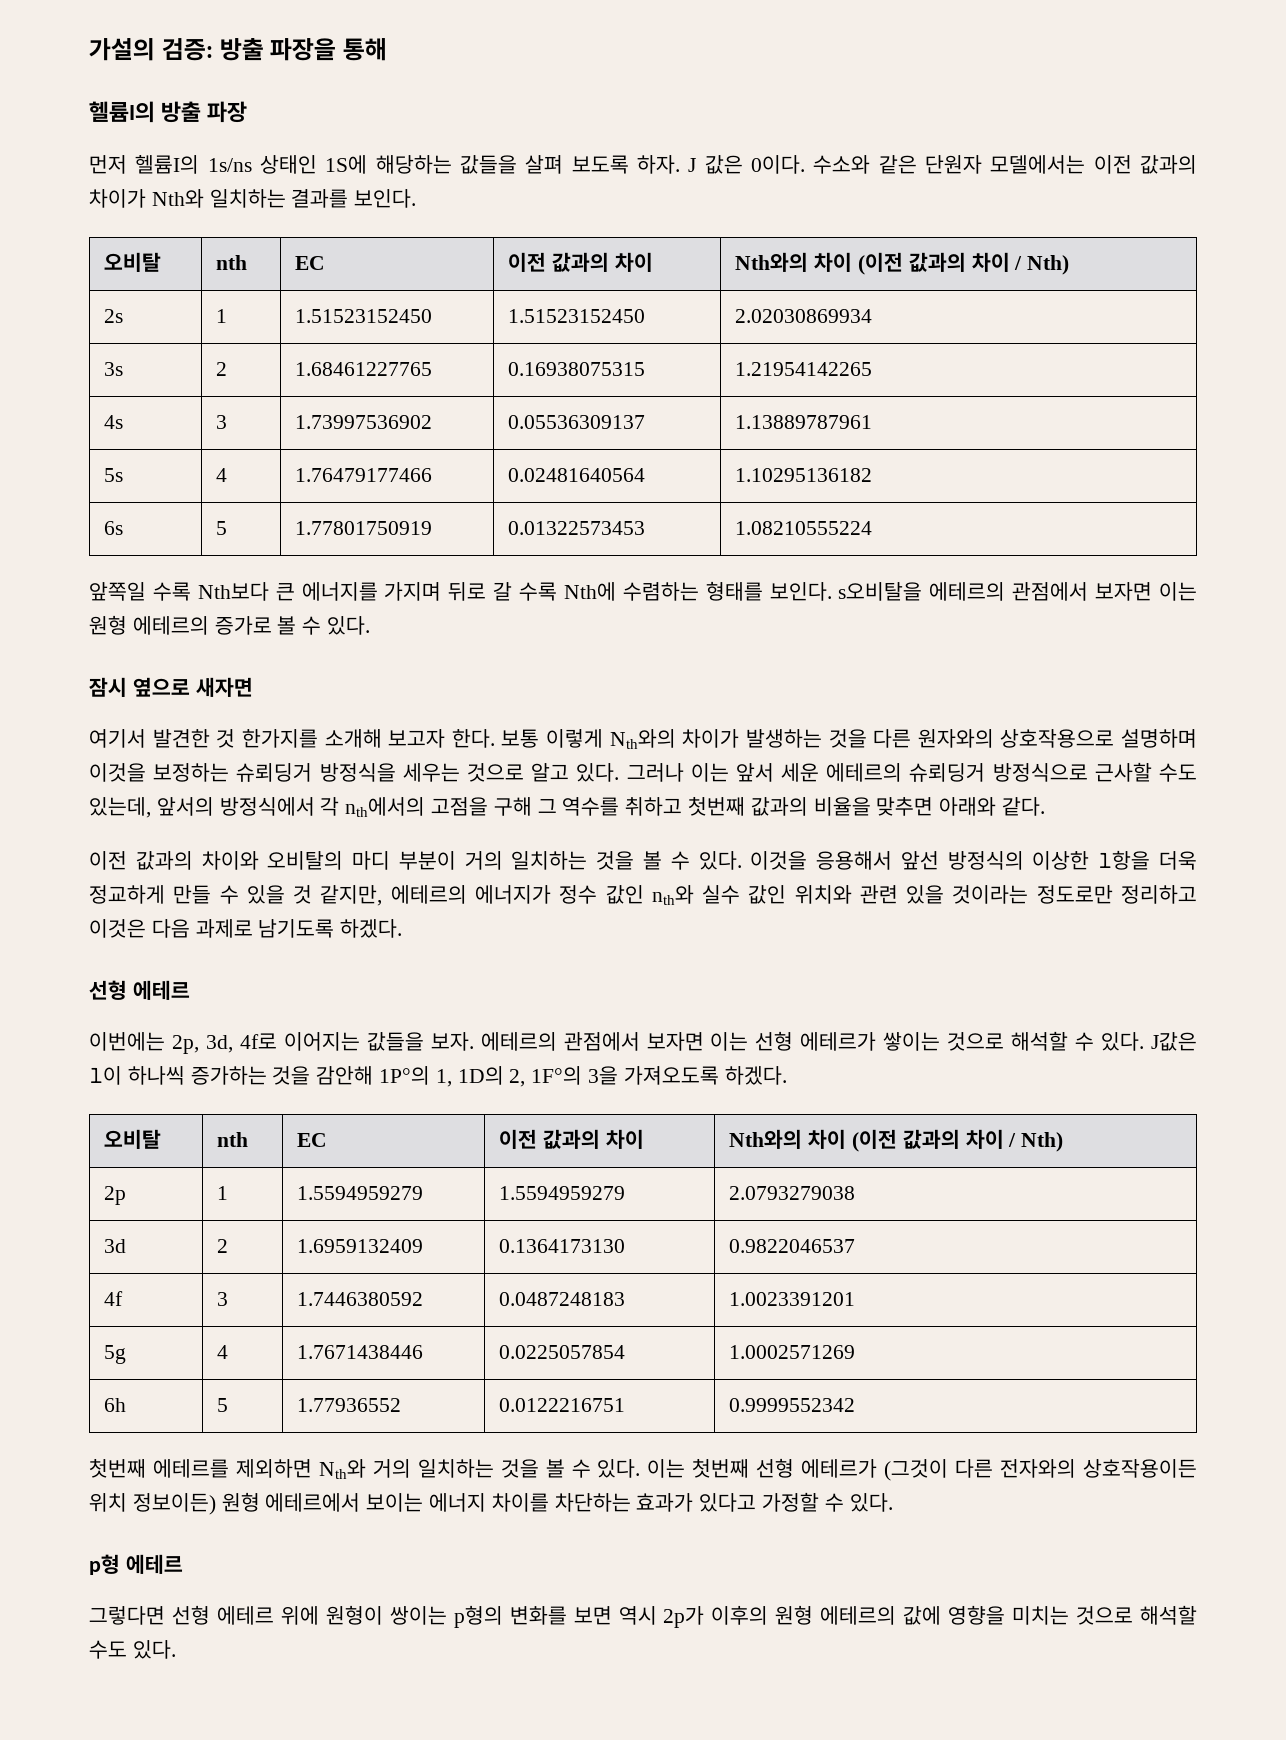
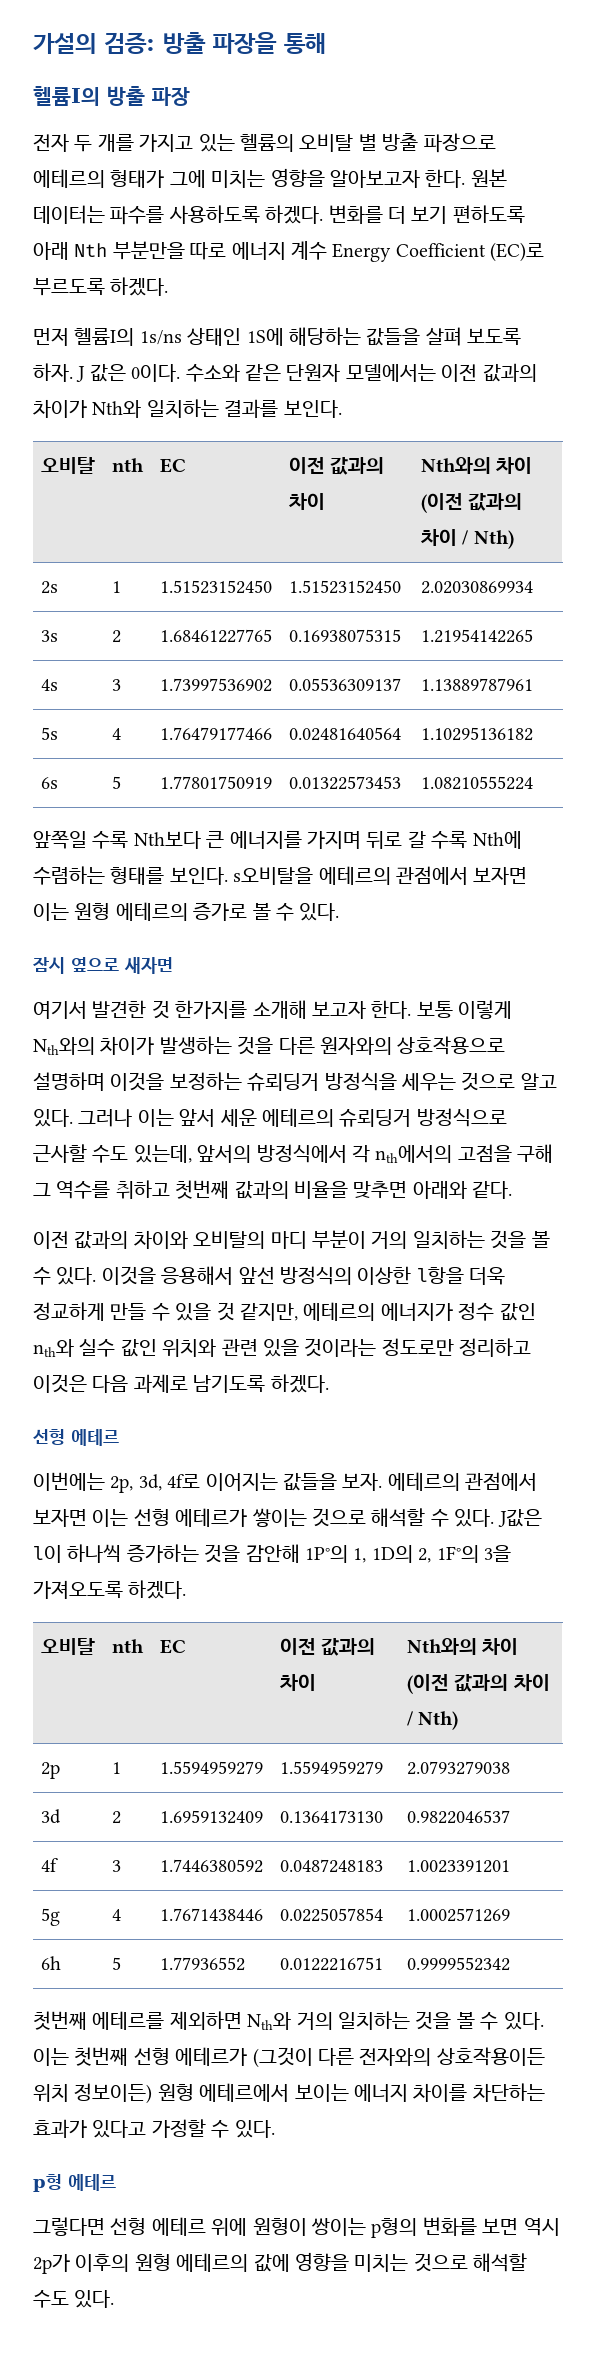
+ 전자 두 개를 가지고 있는 헬륨의 오비탈 별 방출 파장으로 에테르의 형태가 그에 미치는 영향을 알아보고자 한다. 원본 데이터는 파수를 사용하도록 하겠다. 변화를 더 보기 편하도록 아래 Nth 부분만을 따로 에너지 계수 Energy Coefficient (EC)로 부르도록 하겠다.

